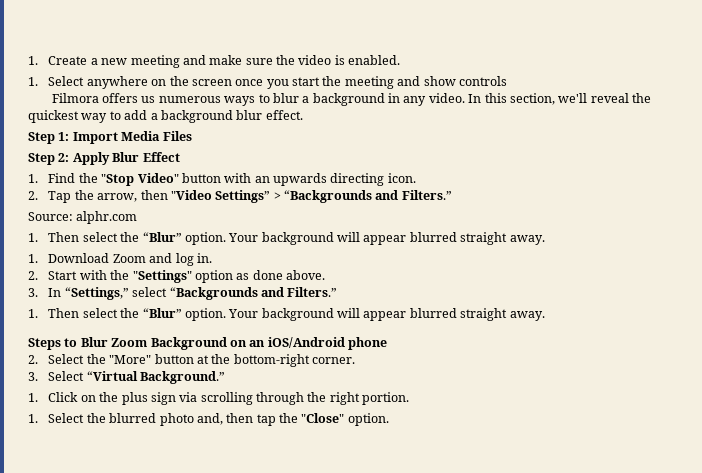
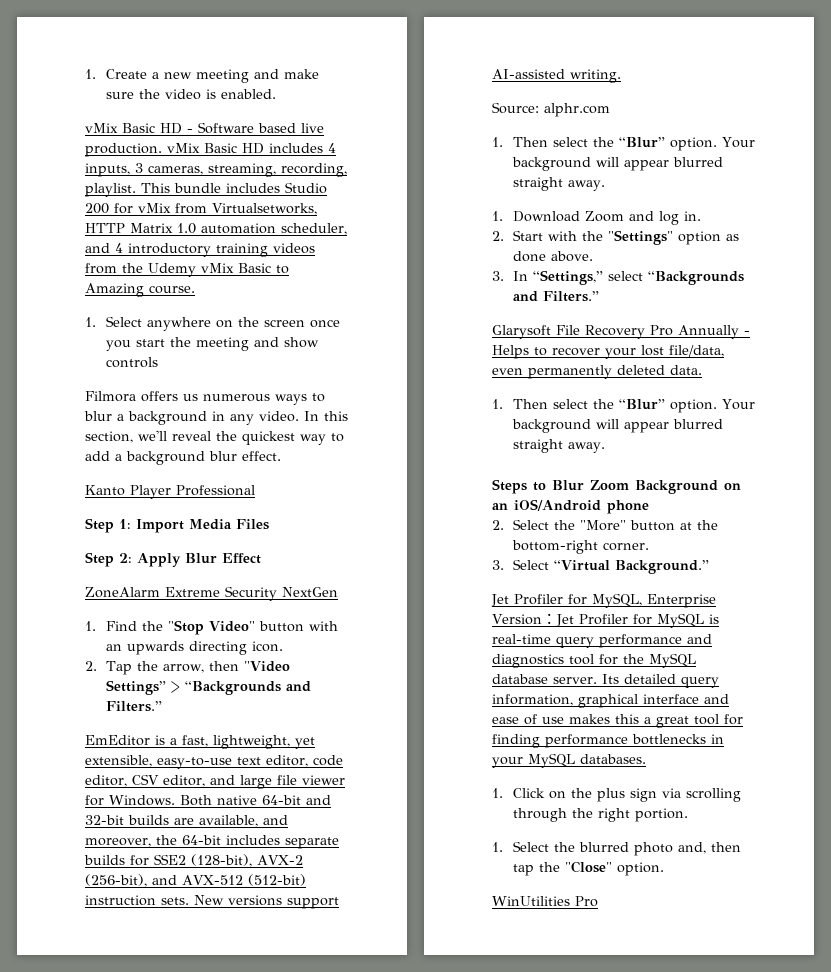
+ vMix Basic HD - Software based live production. vMix Basic HD includes 4 inputs, 3 cameras, streaming, recording, playlist. This bundle includes Studio 200 for vMix from Virtualsetworks, HTTP Matrix 1.0 automation scheduler, and 4 introductory training videos from the Udemy vMix Basic to Amazing course.
+ Kanto Player Professional
+ ZoneAlarm Extreme Security NextGen
+ EmEditor is a fast, lightweight, yet extensible, easy-to-use text editor, code editor, CSV editor, and large file viewer for Windows. Both native 64-bit and 32-bit builds are available, and moreover, the 64-bit includes separate builds for SSE2 (128-bit), AVX-2 (256-bit), and AVX-512 (512-bit) instruction sets. New versions support AI-assisted writing.
+ Glarysoft File Recovery Pro Annually - Helps to recover your lost file/data, even permanently deleted data.
+ Jet Profiler for MySQL, Enterprise Version：Jet Profiler for MySQL is real-time query performance and diagnostics tool for the MySQL database server. Its detailed query information, graphical interface and ease of use makes this a great tool for finding performance bottlenecks in your MySQL databases.
+ WinUtilities Pro

